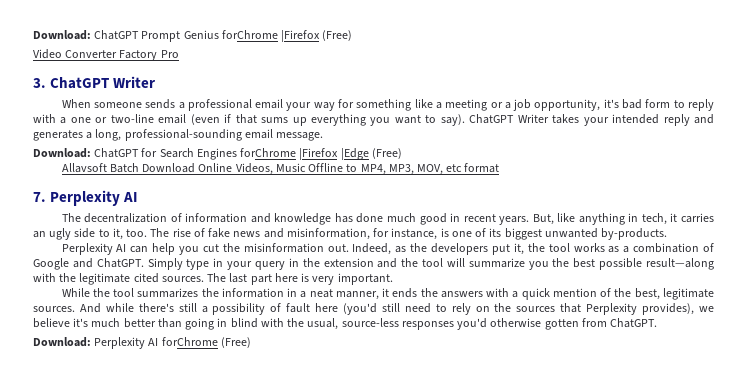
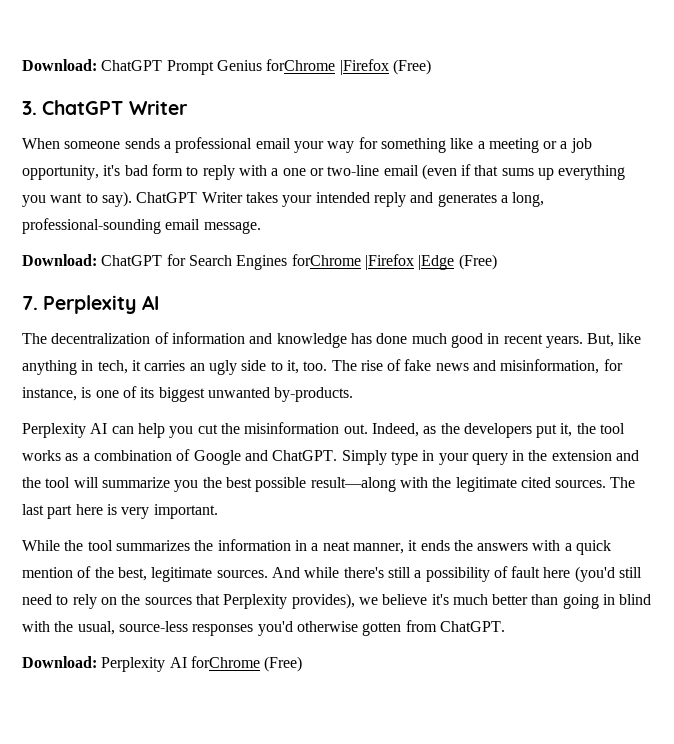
- Video Converter Factory Pro
- Allavsoft Batch Download Online Videos, Music Offline to MP4, MP3, MOV, etc format

